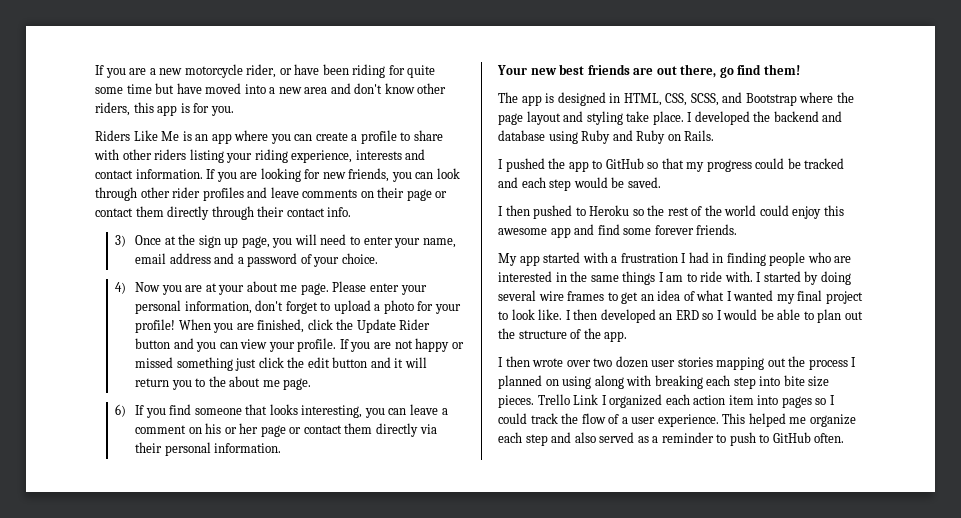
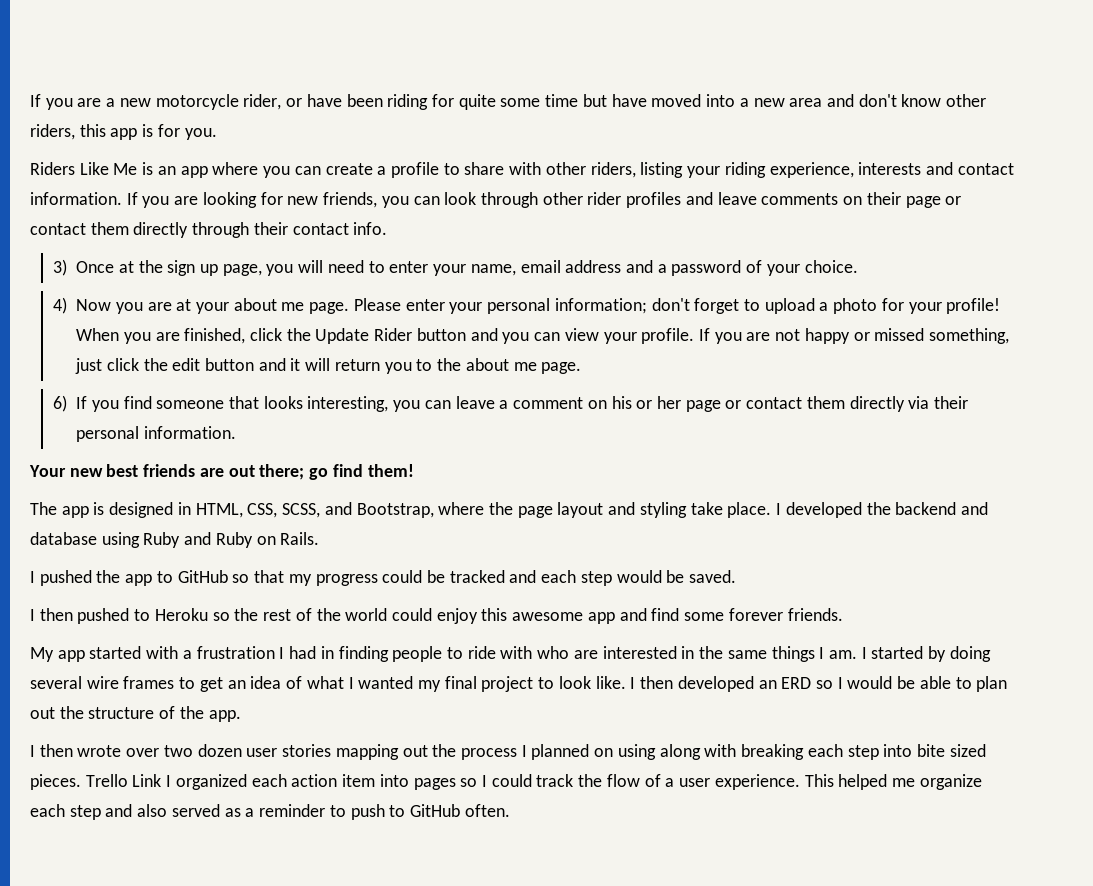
- Riders Like Me is an app where you can create a profile to share with other riders listing your riding experience, interests and contact information.
+ Riders Like Me is an app where you can create a profile to share with other riders, listing your riding experience, interests and contact information.
- Please enter your personal information, don't forget to upload a photo for your profile!
+ Please enter your personal information; don't forget to upload a photo for your profile!
- If you are not happy or missed something just click the edit button and it will return you to the about me page.
+ If you are not happy or missed something, just click the edit button and it will return you to the about me page.
- Your new best friends are out there, go find them!
+ Your new best friends are out there; go find them!
- The app is designed in HTML, CSS, SCSS, and Bootstrap where the page layout and styling take place.
+ The app is designed in HTML, CSS, SCSS, and Bootstrap, where the page layout and styling take place.
- My app started with a frustration I had in finding people who are interested in the same things I am to ride with.
+ My app started with a frustration I had in finding people to ride with who are interested in the same things I am.
- I then wrote over two dozen user stories mapping out the process I planned on using along with breaking each step into bite size pieces.
+ I then wrote over two dozen user stories mapping out the process I planned on using along with breaking each step into bite sized pieces.

